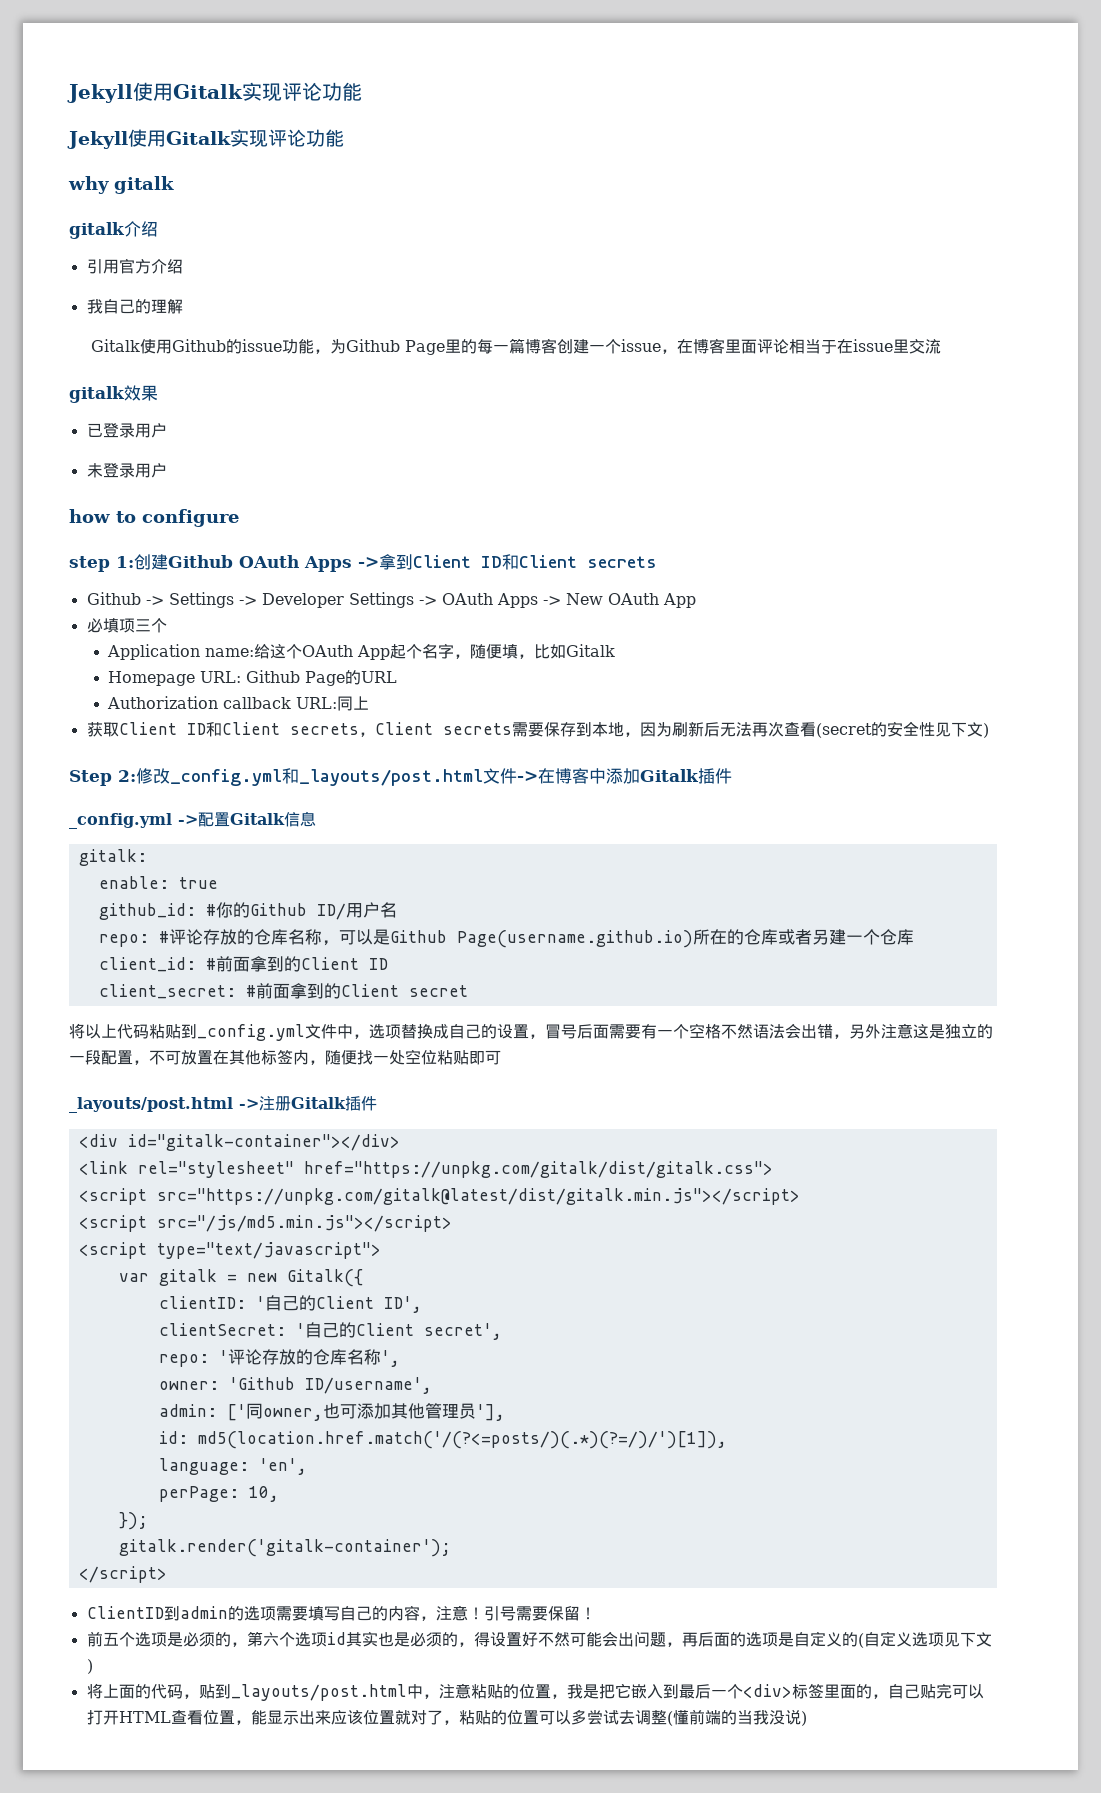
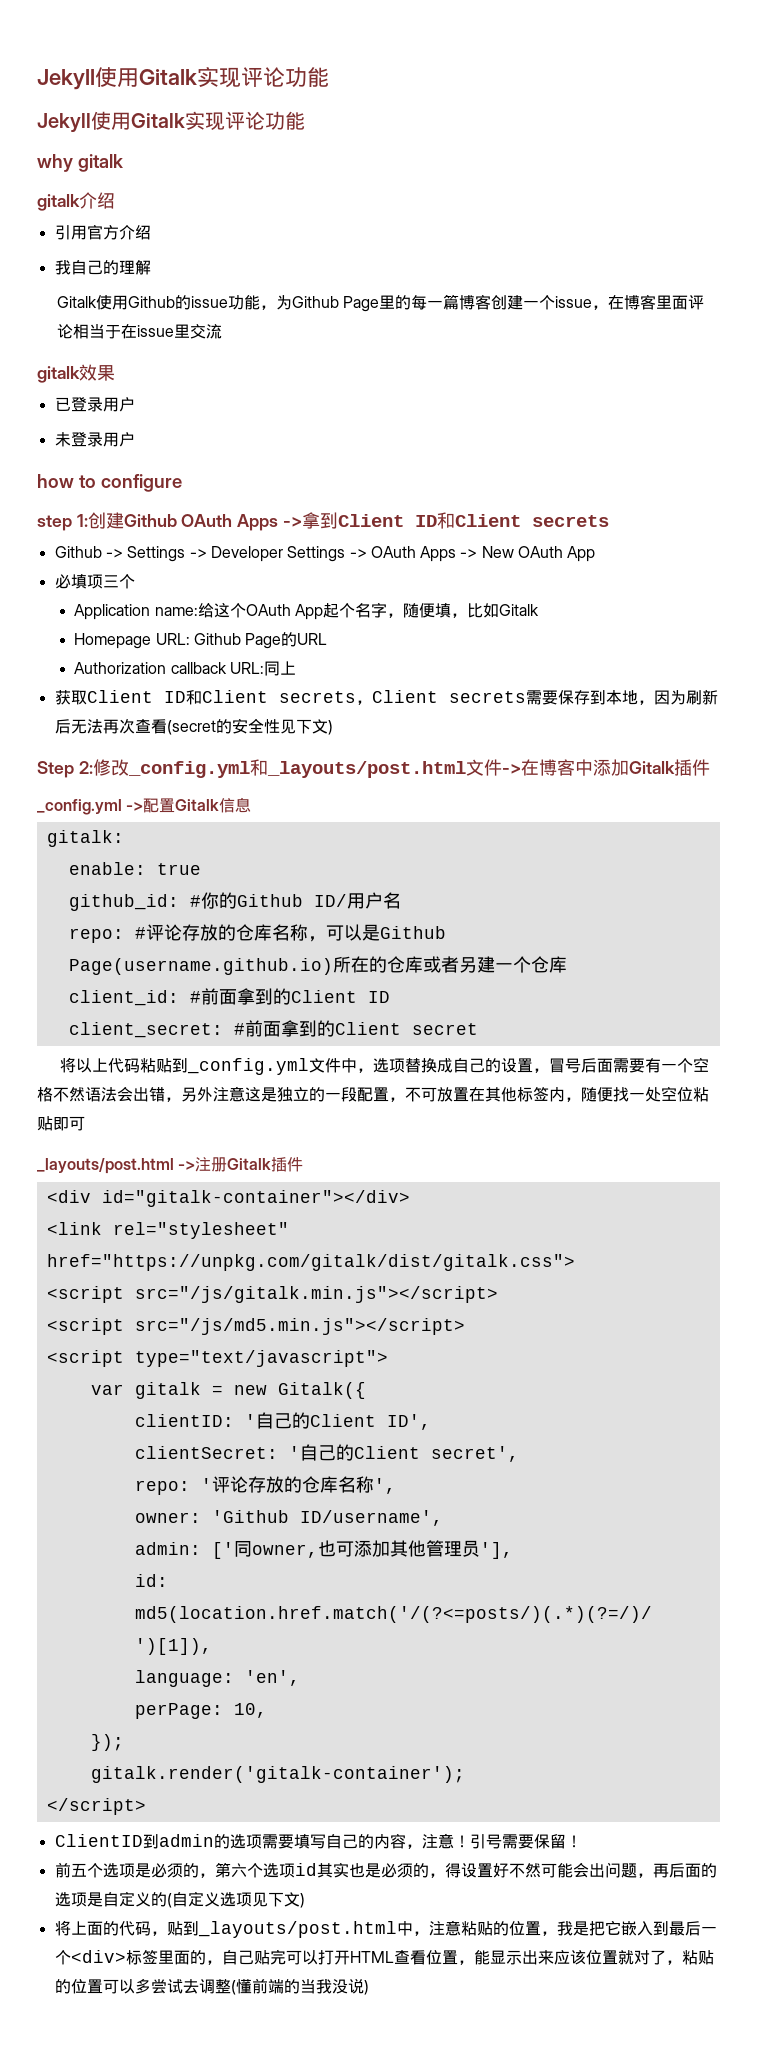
- <script src="https://unpkg.com/gitalk@latest/dist/gitalk.min.js"></script>
+ <script src="/js/gitalk.min.js"></script>

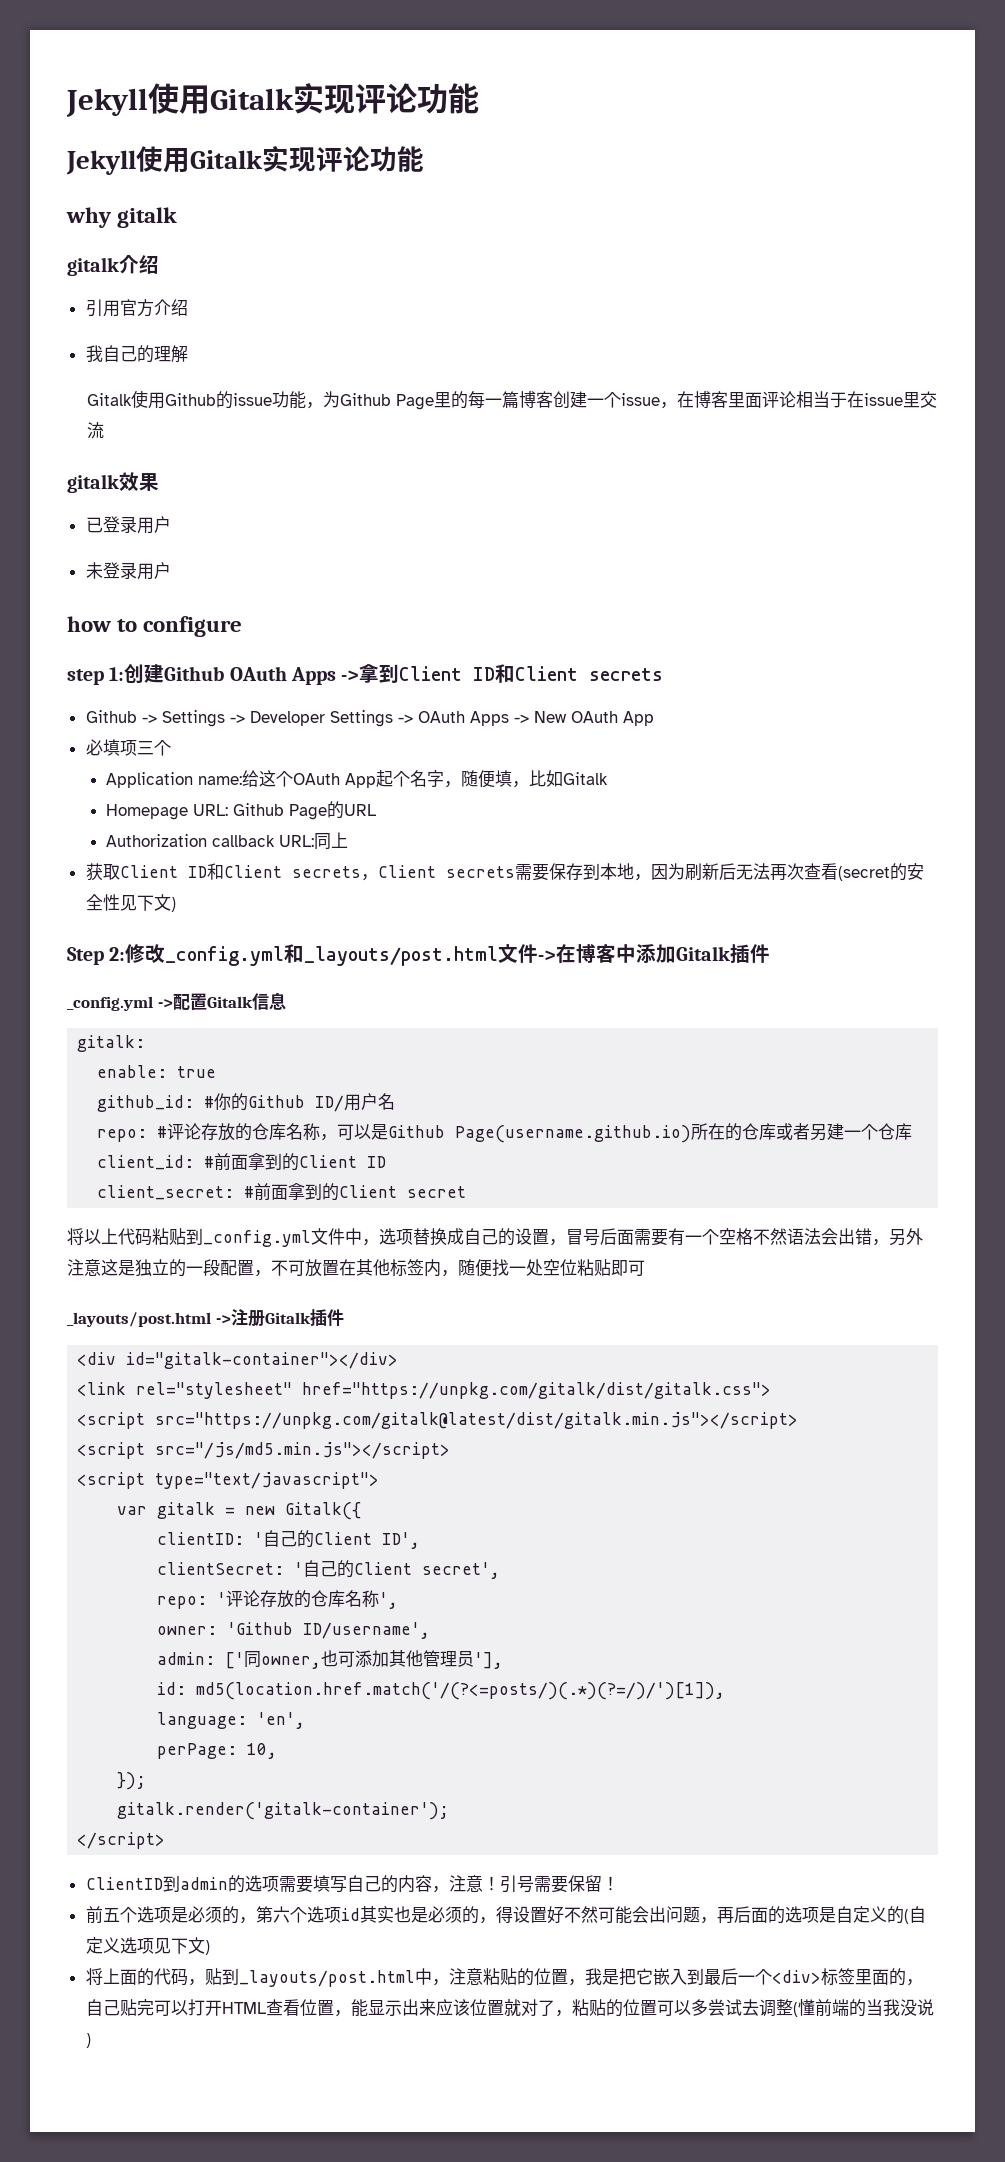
- <script src="/js/gitalk.min.js"></script>
+ <script src="https://unpkg.com/gitalk@latest/dist/gitalk.min.js"></script>

